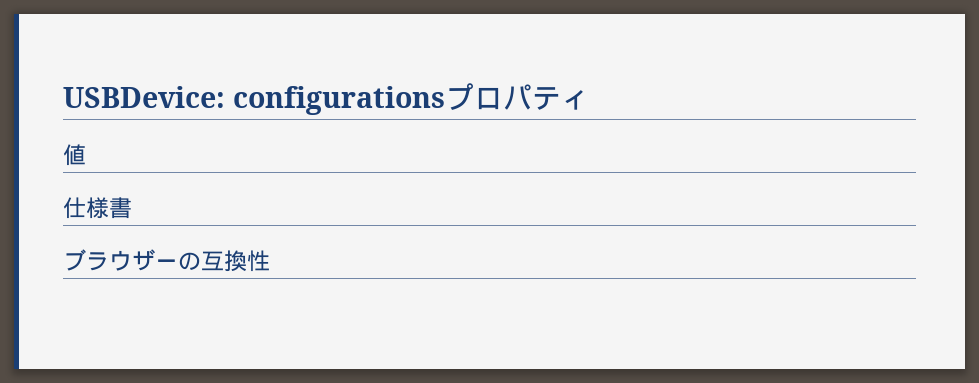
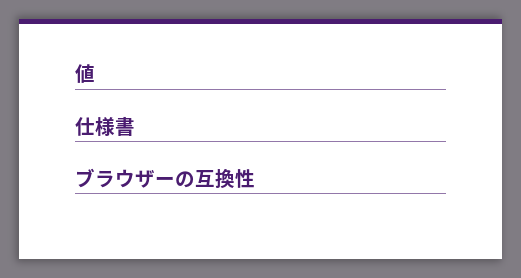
- USBDevice: configurationsプロパティ

